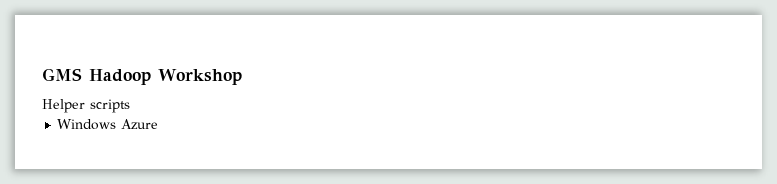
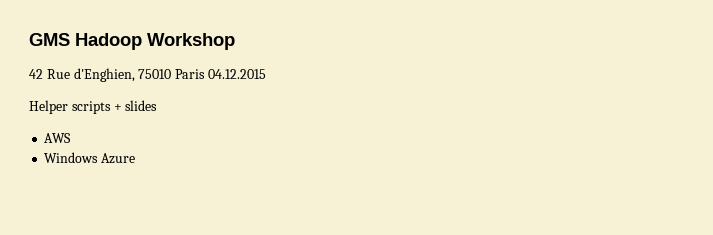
+ 42 Rue d'Enghien, 75010 Paris 04.12.2015
- Helper scripts
+ Helper scripts + slides
+ AWS

